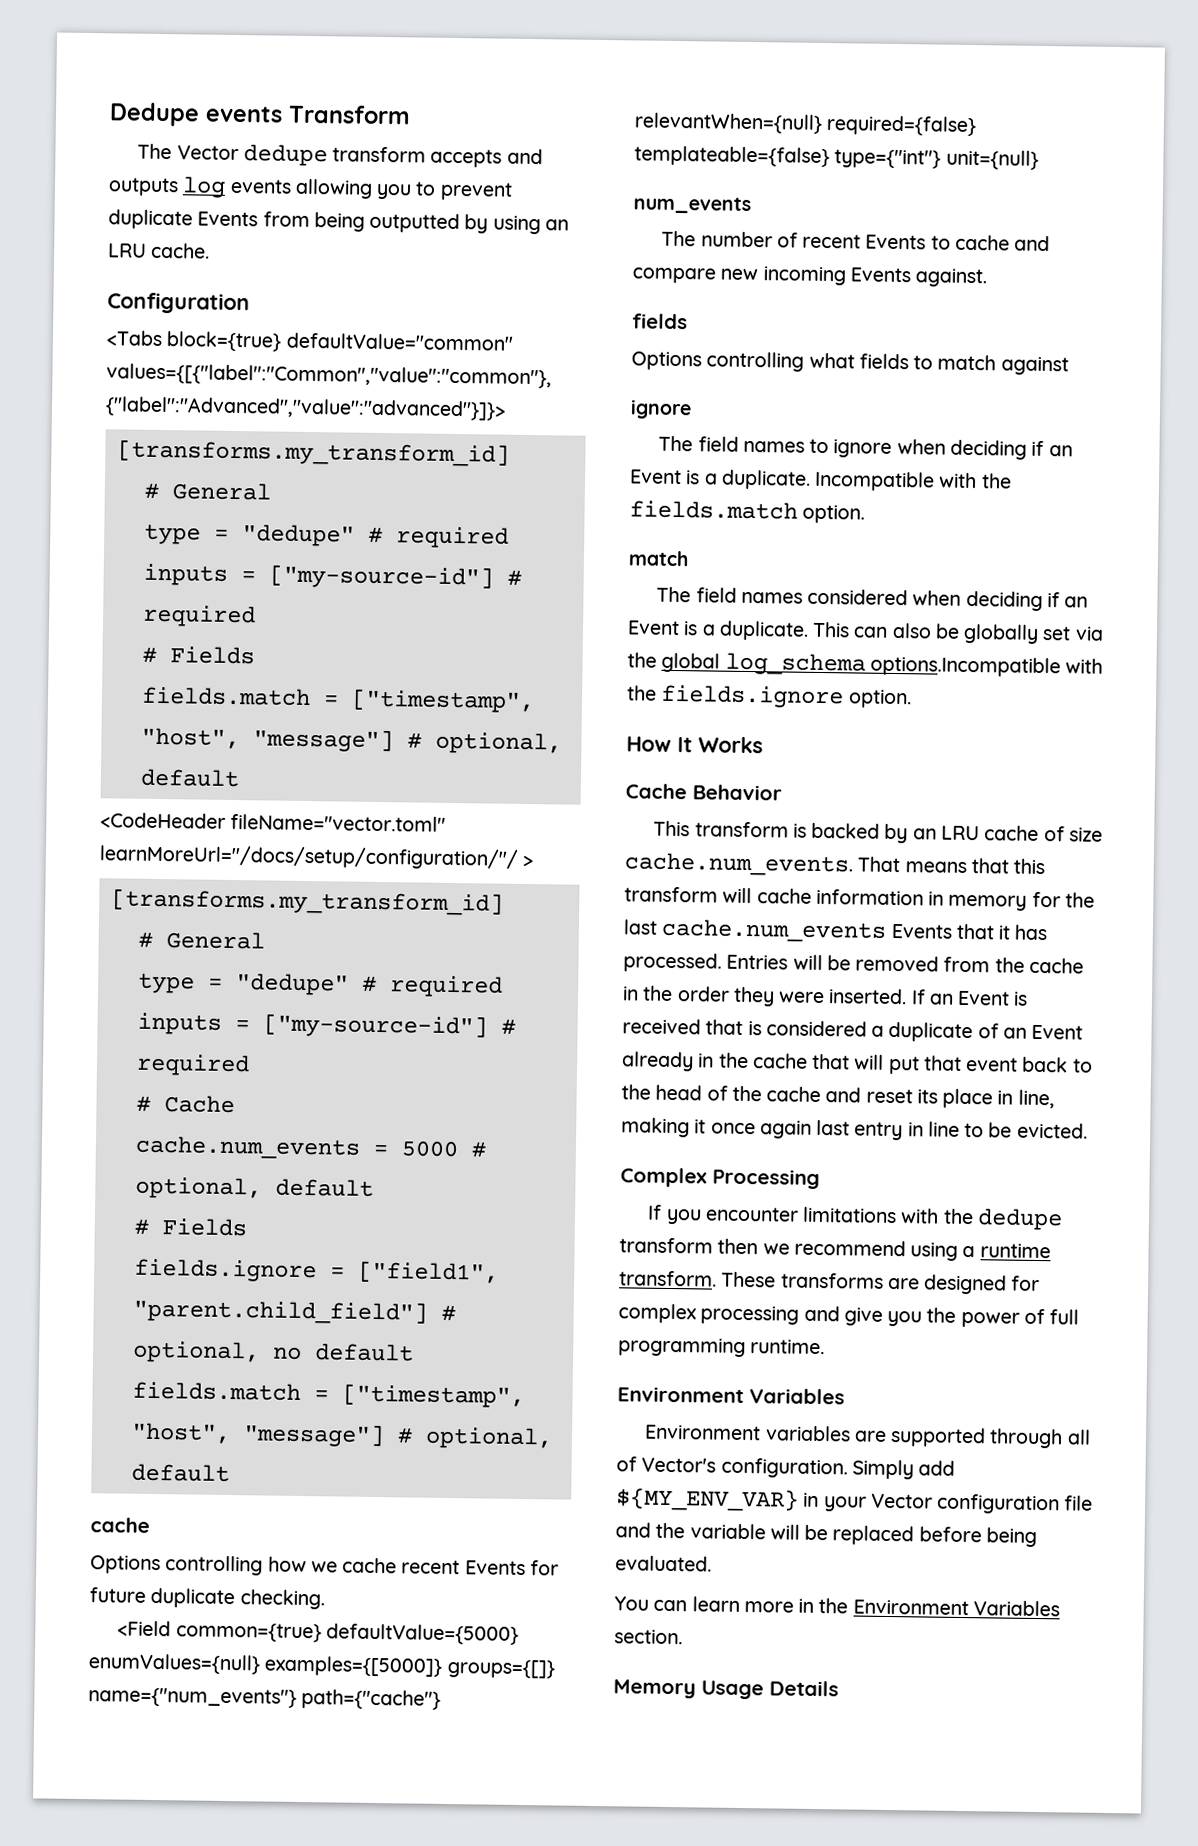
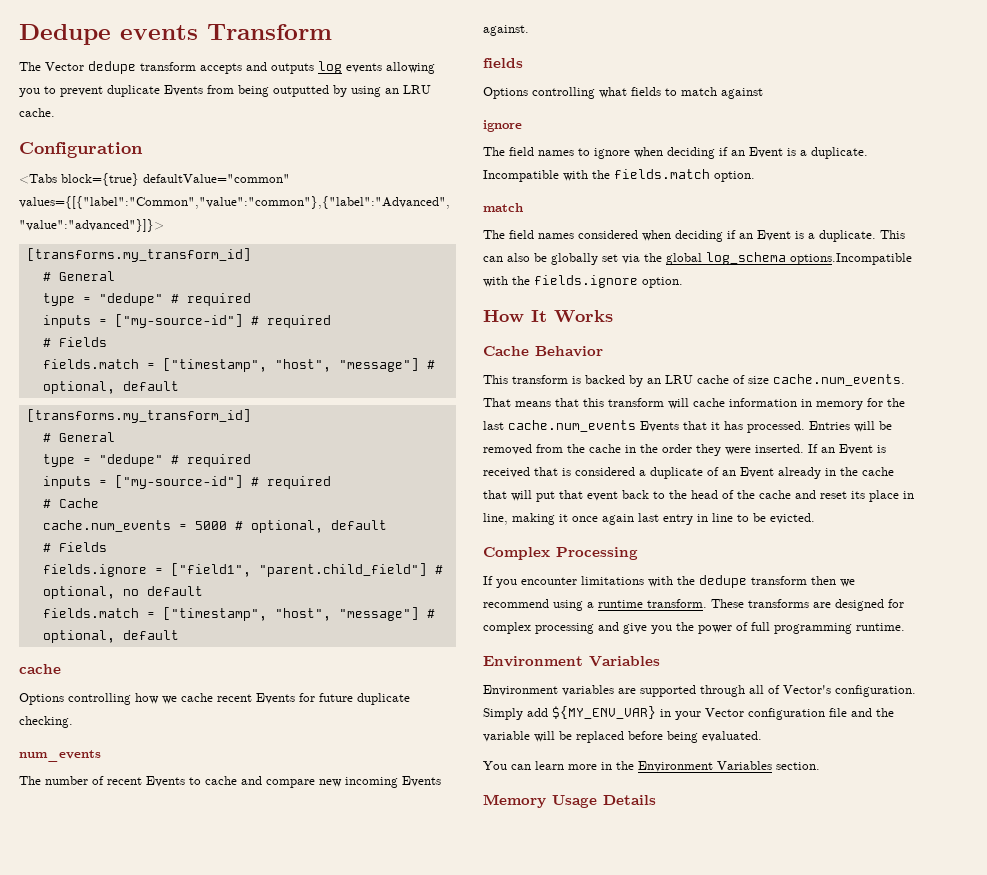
- <CodeHeader fileName="vector.toml" learnMoreUrl="/docs/setup/configuration/"/ >
- <Field common={true} defaultValue={5000} enumValues={null} examples={[5000]} groups={[]} name={"num_events"} path={"cache"} relevantWhen={null} required={false} templateable={false} type={"int"} unit={null}

